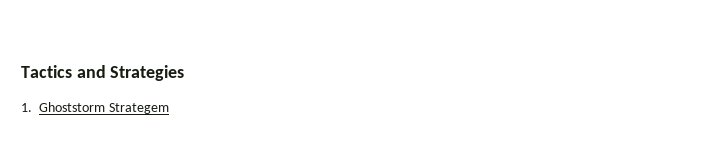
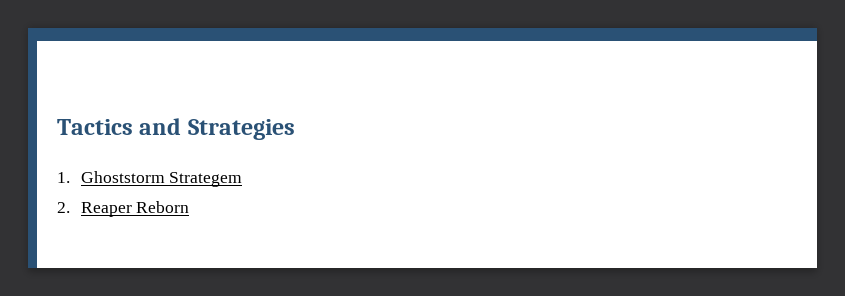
+ 2. Reaper Reborn

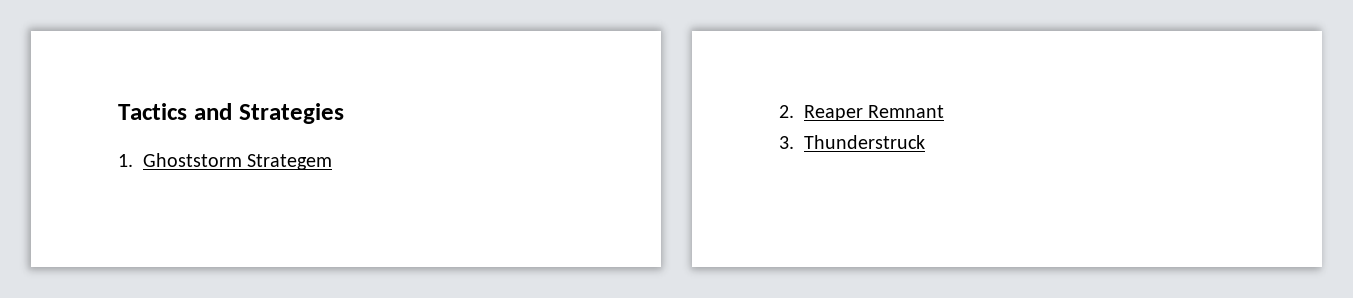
- 2. Reaper Reborn
+ 2. Reaper Remnant
+ 3. Thunderstruck

